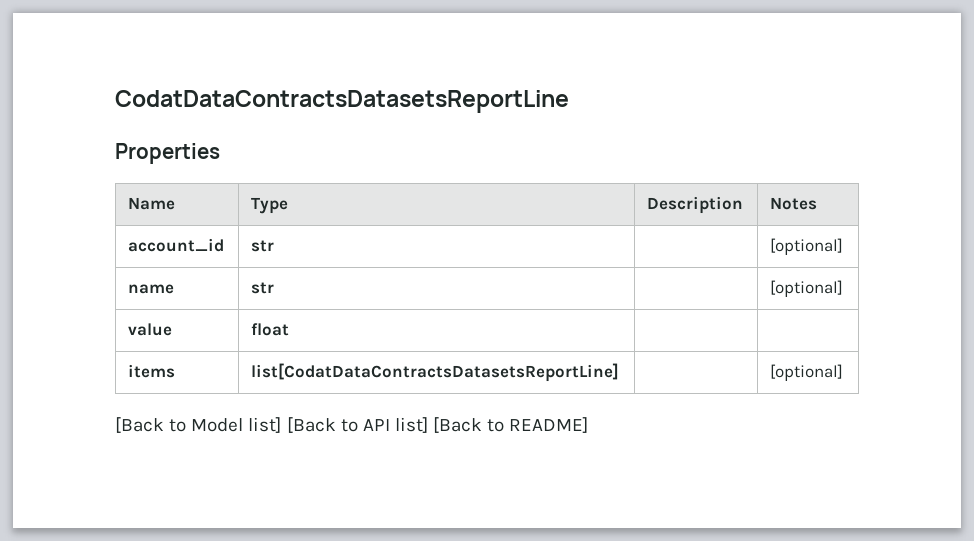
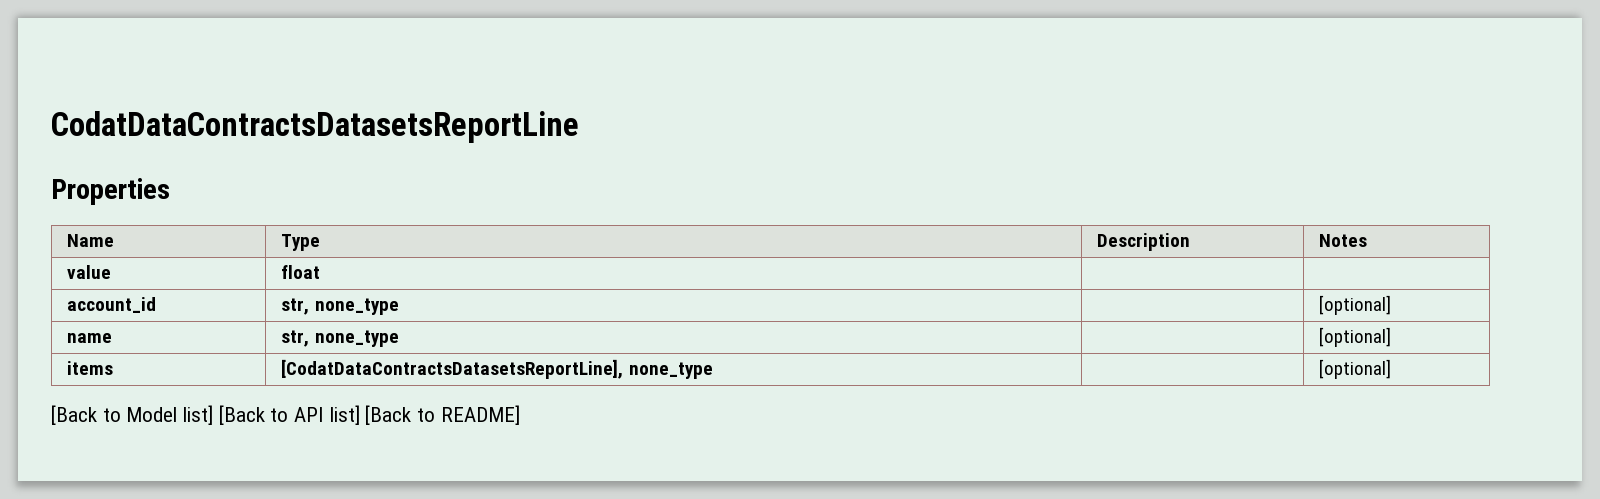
+ value | float | |
- account_id | str | | [optional]
+ account_id | str, none_type | | [optional]
- name | str | | [optional]
- value | float | |
+ name | str, none_type | | [optional]
- items | list[CodatDataContractsDatasetsReportLine] | | [optional]
+ items | [CodatDataContractsDatasetsReportLine], none_type | | [optional]

